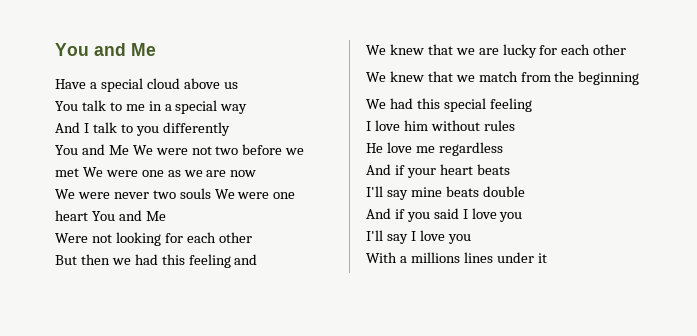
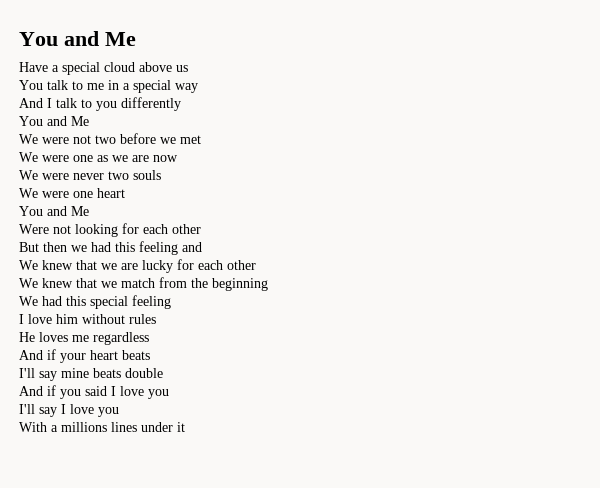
  And I talk to you differently
- You and Me We were not two before we met We were one as we are now
+ You and Me
+ We were not two before we met
+ We were one as we are now
- We were never two souls We were one heart You and Me
+ We were never two souls
+ We were one heart
+ You and Me
- He love me regardless
+ He loves me regardless

